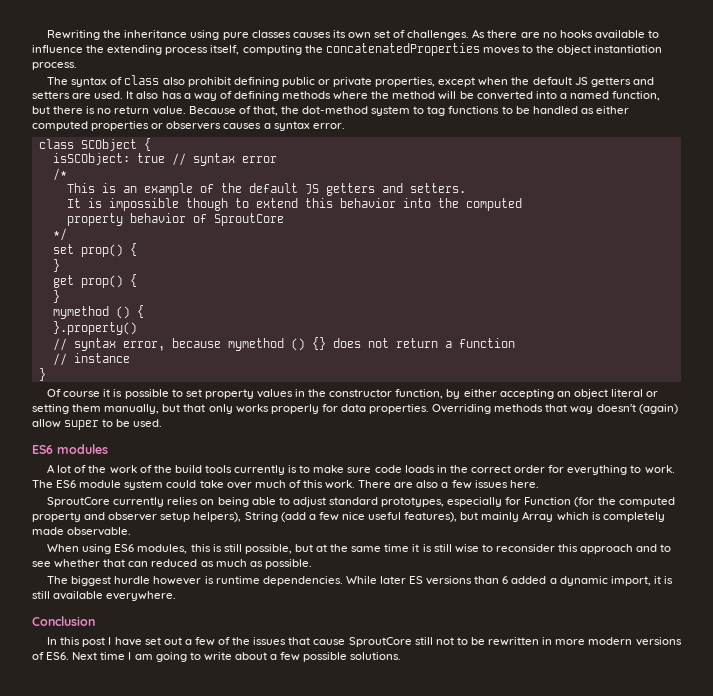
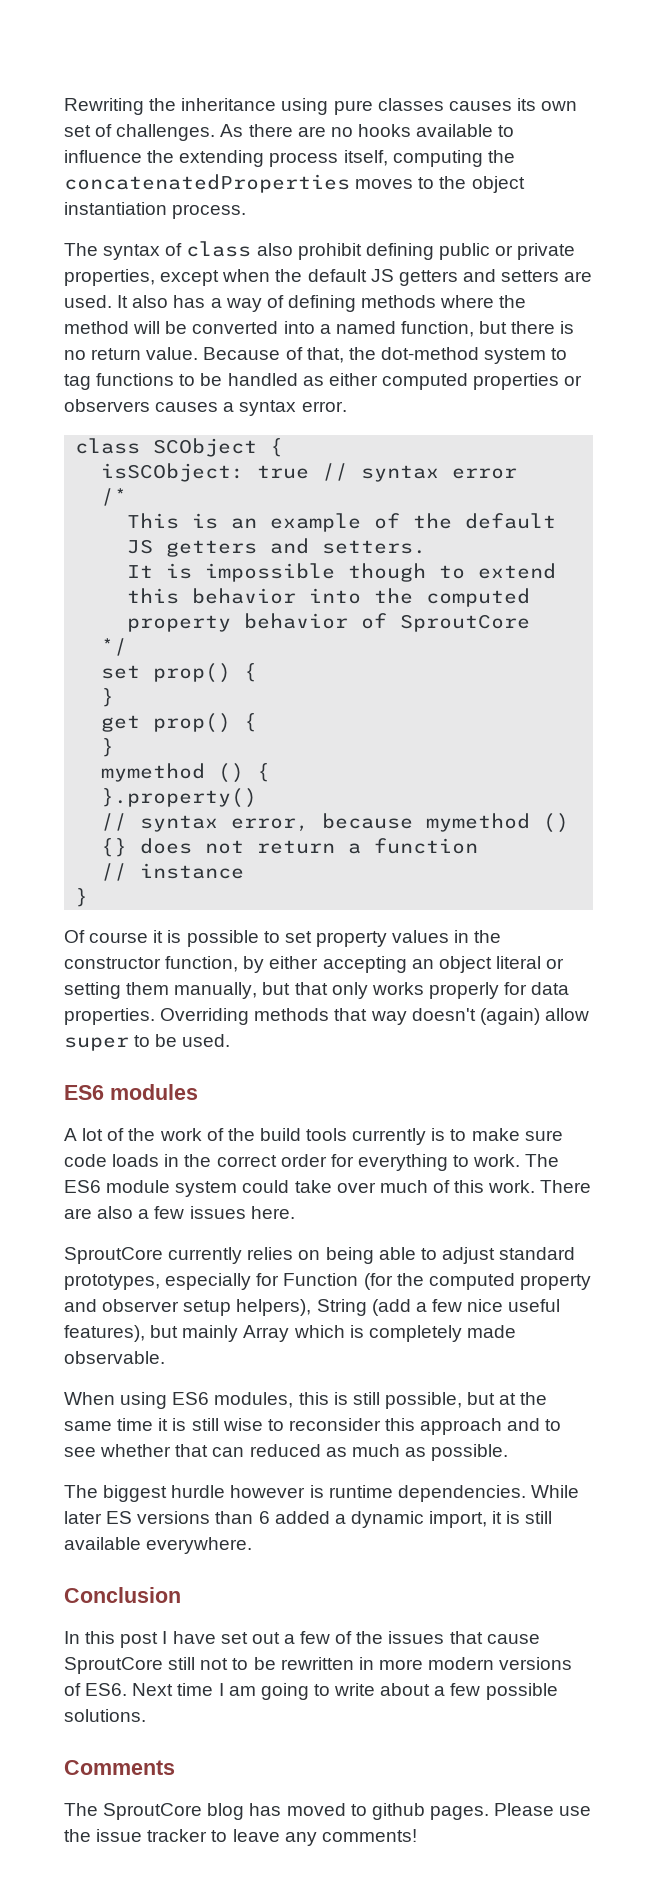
+ Comments
+ The SproutCore blog has moved to github pages. Please use the issue tracker to leave any comments!

